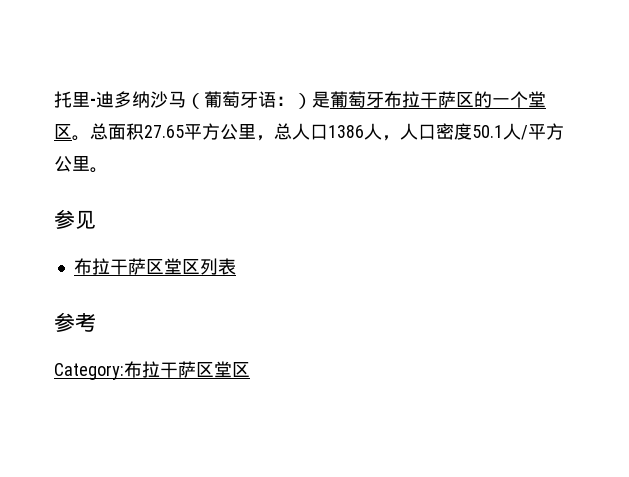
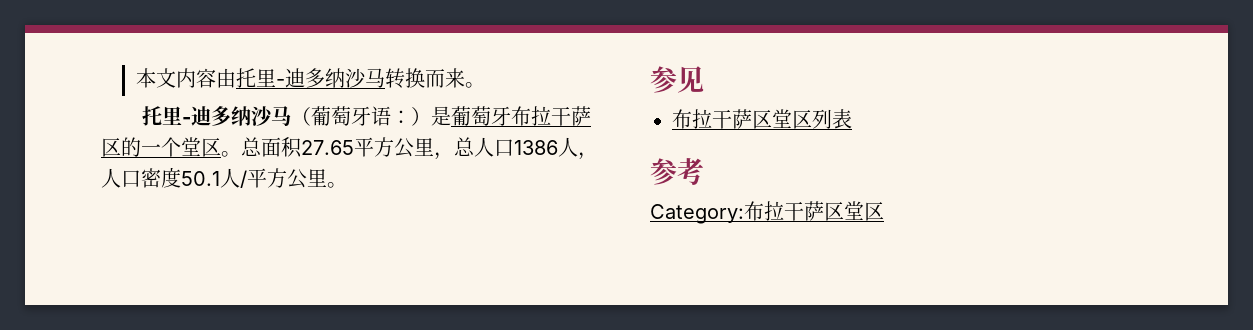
+ 本文内容由托里-迪多纳沙马转换而来。

